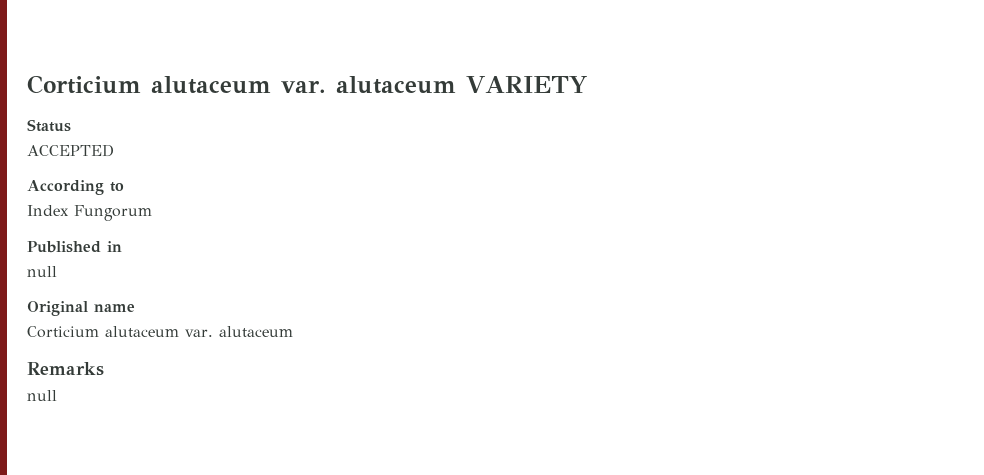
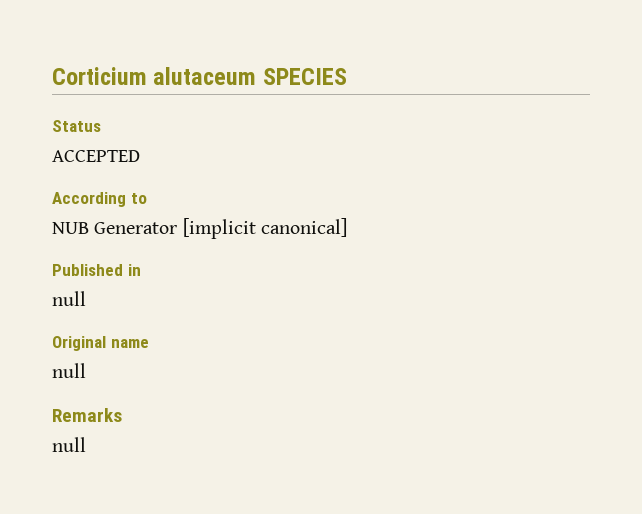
- Corticium alutaceum var. alutaceum VARIETY
+ Corticium alutaceum SPECIES
- Index Fungorum
+ NUB Generator [implicit canonical]
  Original name
- Corticium alutaceum var. alutaceum
+ null

